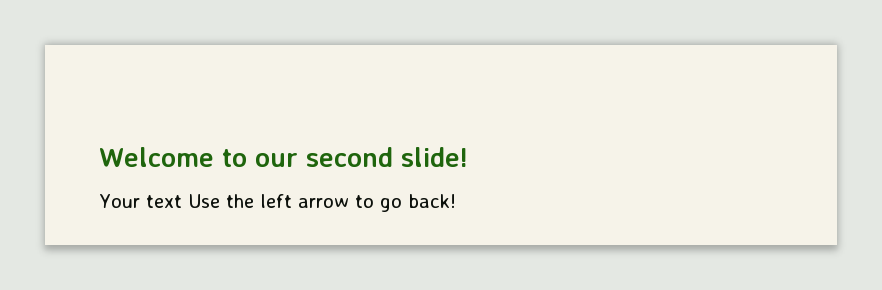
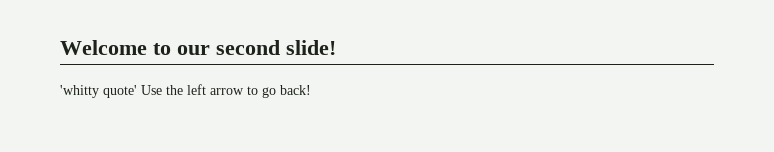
- Your text Use the left arrow to go back!
+ 'whitty quote' Use the left arrow to go back!

